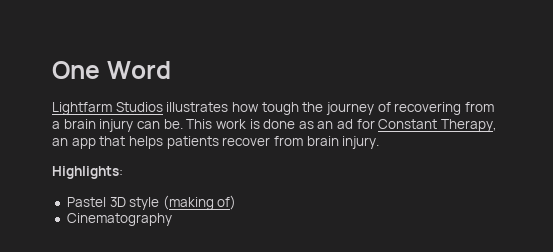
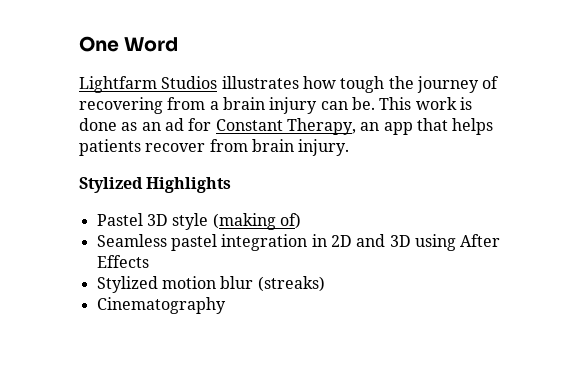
- Highlights:
+ Stylized Highlights
+ Seamless pastel integration in 2D and 3D using After Effects
+ Stylized motion blur (streaks)

